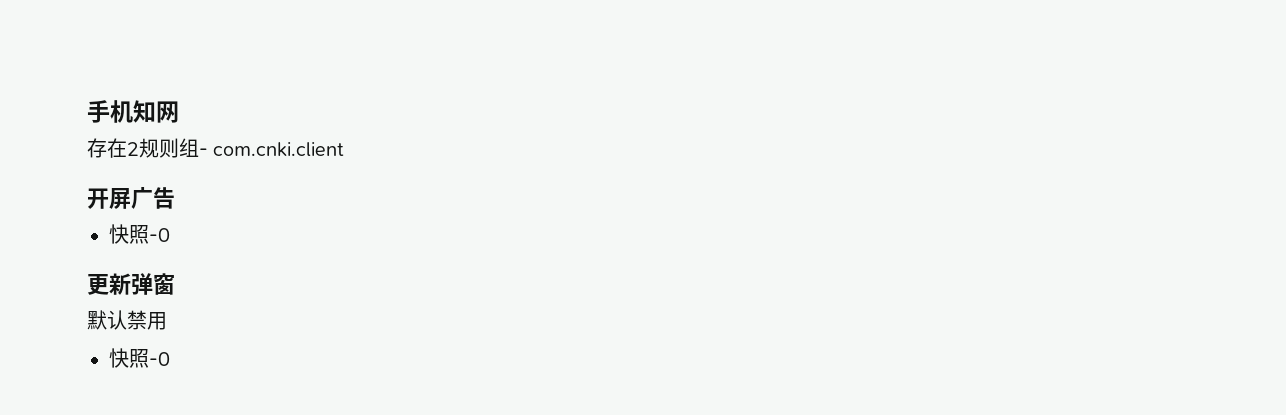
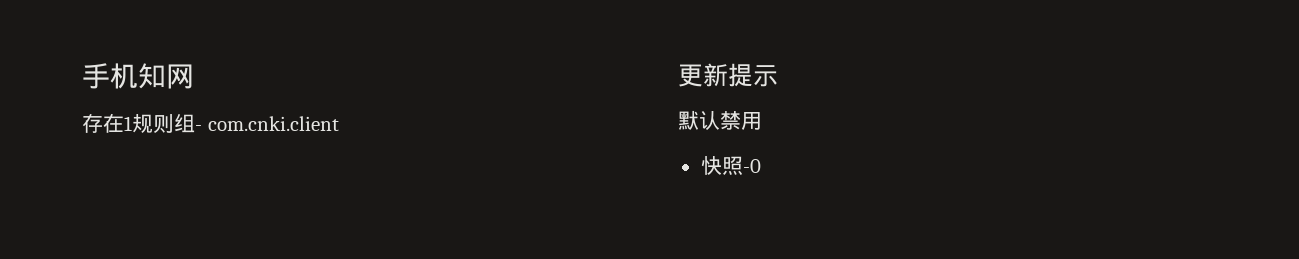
- 存在2规则组- com.cnki.client
+ 存在1规则组- com.cnki.client
- 开屏广告
- 快照-0
- 更新弹窗
+ 更新提示

